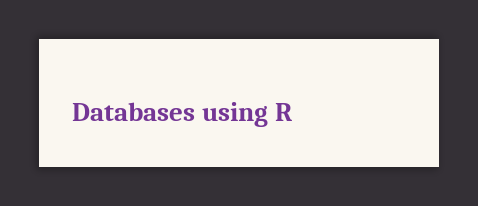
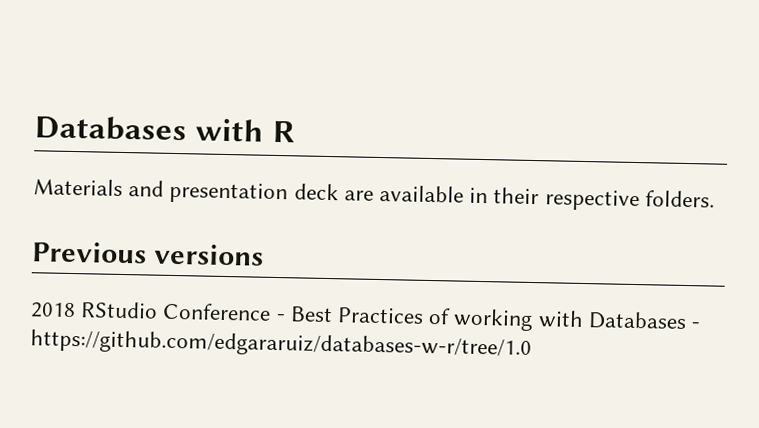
- Databases using R
+ Databases with R
+ Materials and presentation deck are available in their respective folders.
+ Previous versions
+ 2018 RStudio Conference - Best Practices of working with Databases - https://github.com/edgararuiz/databases-w-r/tree/1.0

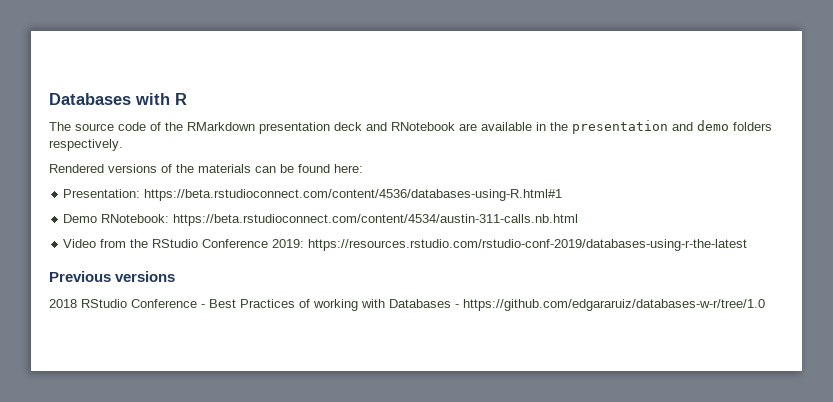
- Materials and presentation deck are available in their respective folders.
+ The source code of the RMarkdown presentation deck and RNotebook are available in the presentation and demo folders respectively.
+ Rendered versions of the materials can be found here:
+ Presentation: https://beta.rstudioconnect.com/content/4536/databases-using-R.html#1
+ Demo RNotebook: https://beta.rstudioconnect.com/content/4534/austin-311-calls.nb.html
+ Video from the RStudio Conference 2019: https://resources.rstudio.com/rstudio-conf-2019/databases-using-r-the-latest

